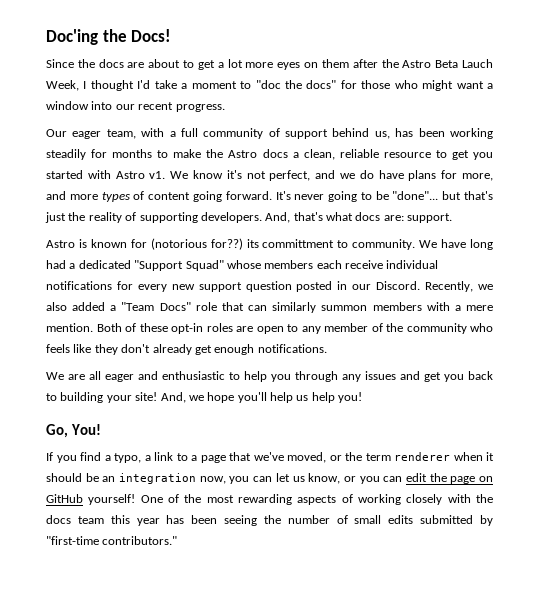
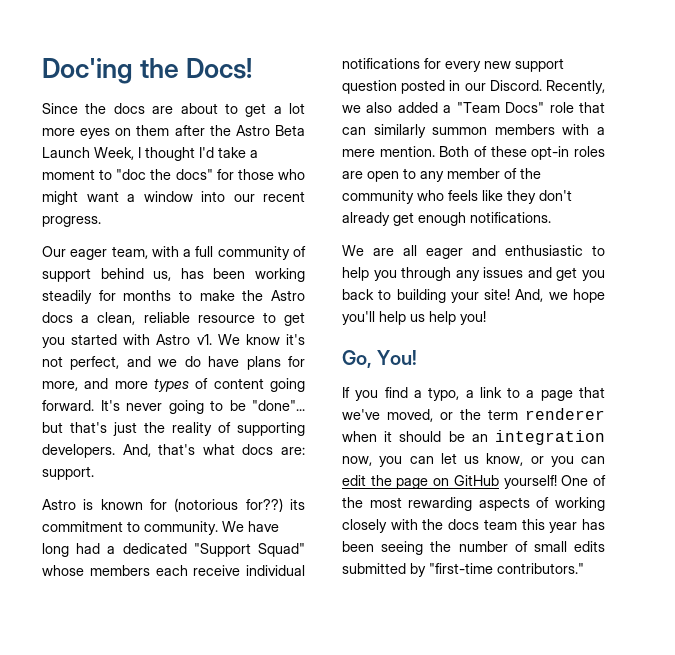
- Since the docs are about to get a lot more eyes on them after the Astro Beta Lauch Week, I thought I'd take a moment to "doc the docs" for those who might want a window into our recent progress.
+ Since the docs are about to get a lot more eyes on them after the Astro Beta Launch Week, I thought I'd take a moment to "doc the docs" for those who might want a window into our recent progress.
- Astro is known for (notorious for??) its committment to community.
+ Astro is known for (notorious for??) its commitment to community.

